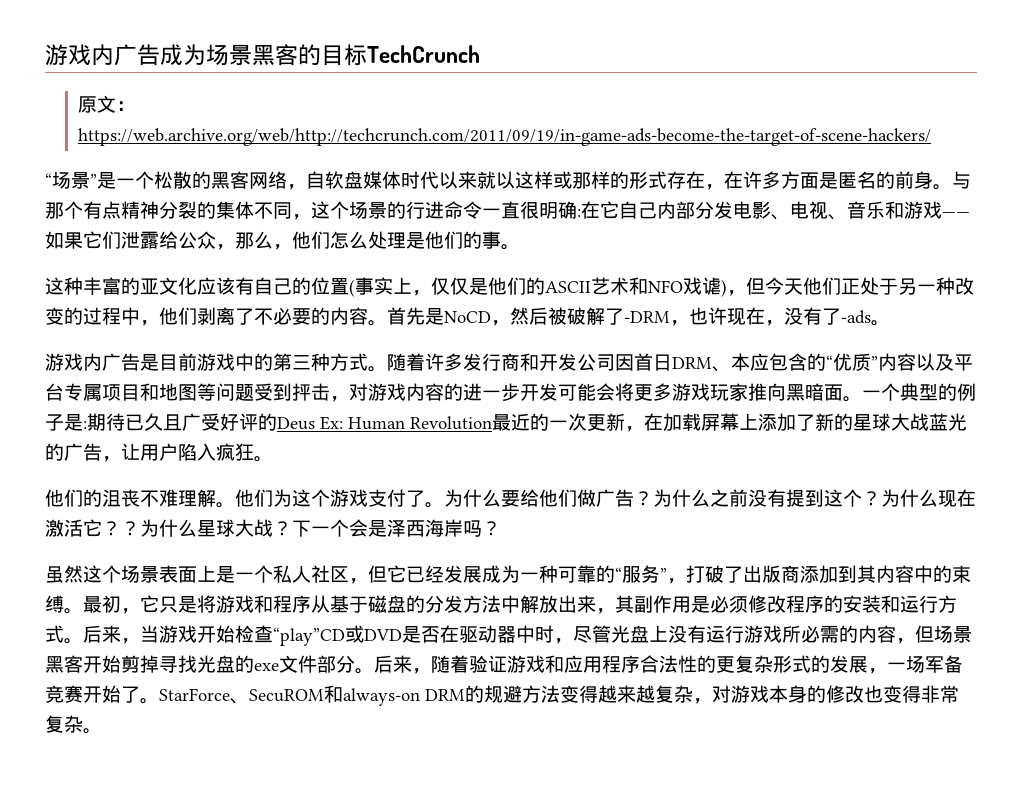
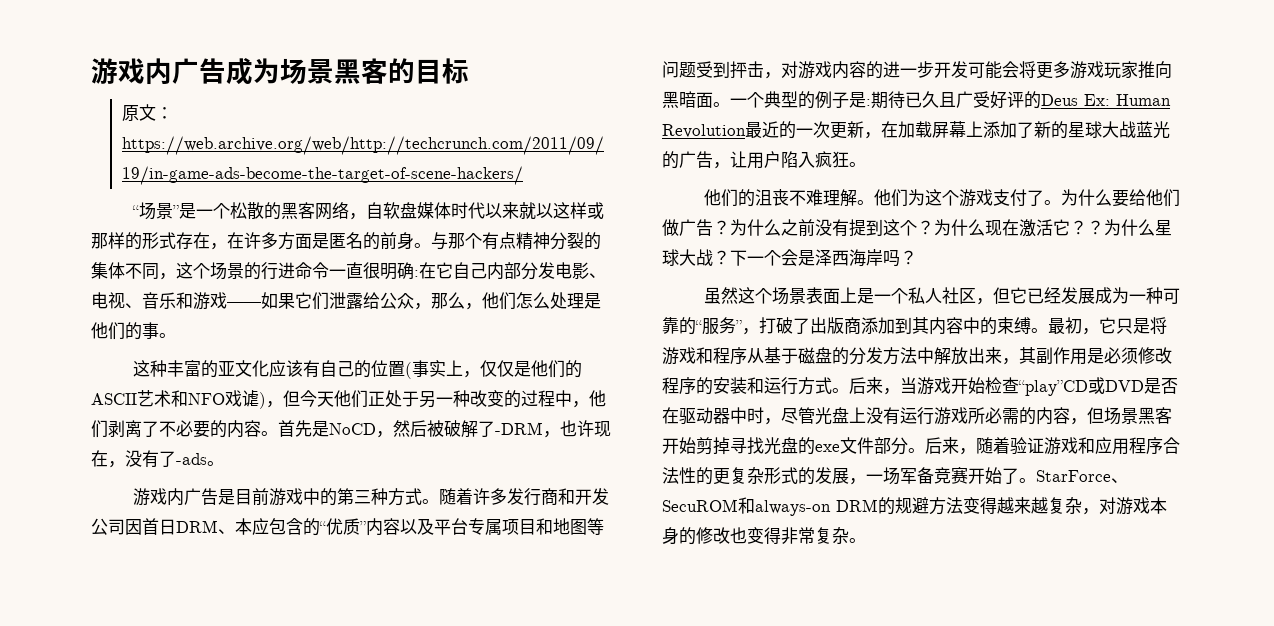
- 游戏内广告成为场景黑客的目标TechCrunch
+ 游戏内广告成为场景黑客的目标

